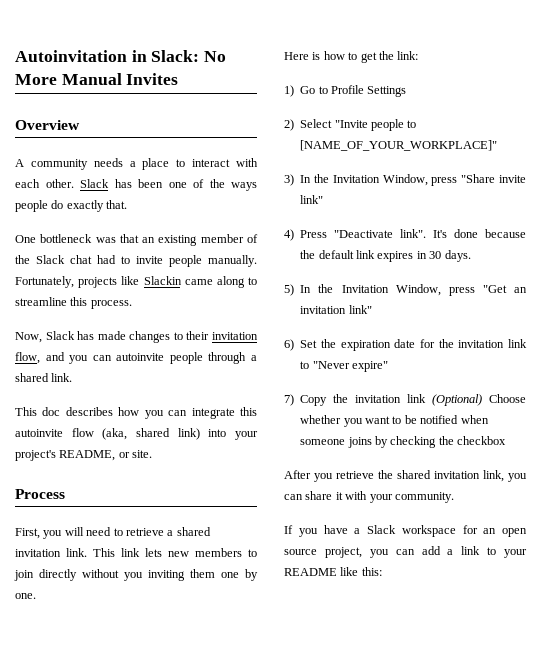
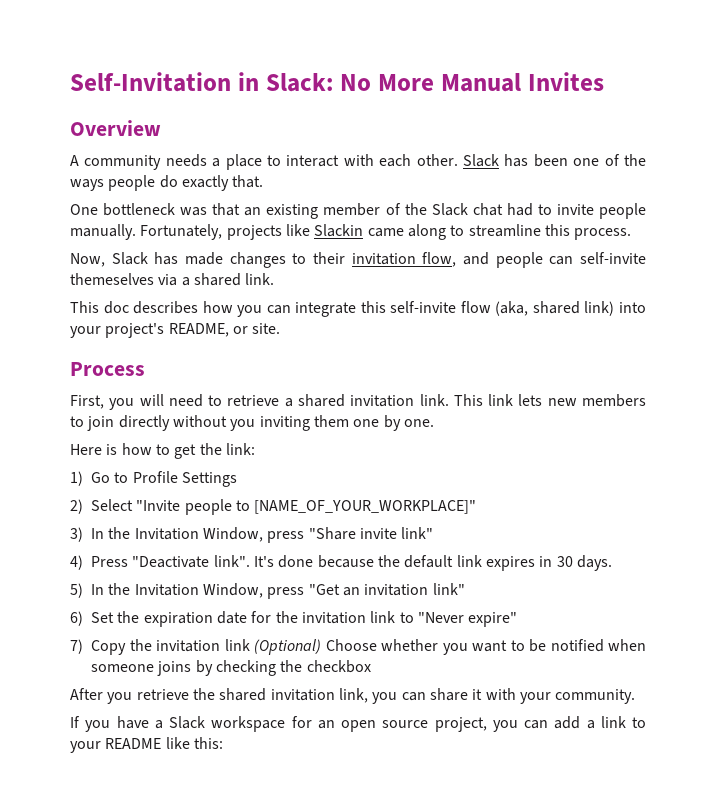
- Autoinvitation in Slack: No More Manual Invites
+ Self-Invitation in Slack: No More Manual Invites
- Now, Slack has made changes to their invitation flow, and you can autoinvite people through a shared link.
+ Now, Slack has made changes to their invitation flow, and people can self-invite themeselves via a shared link.
- This doc describes how you can integrate this autoinvite flow (aka, shared link) into your project's README, or site.
+ This doc describes how you can integrate this self-invite flow (aka, shared link) into your project's README, or site.

